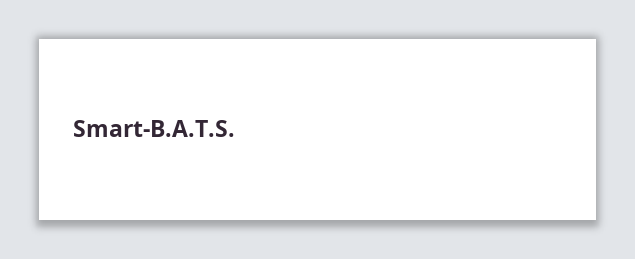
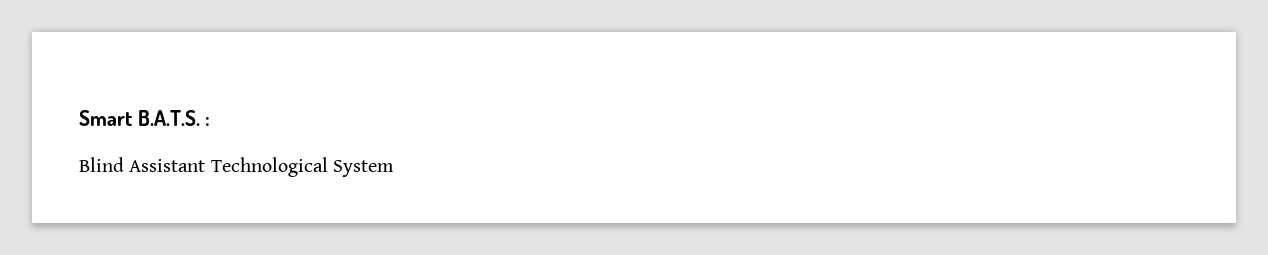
- Smart-B.A.T.S.
+ Smart B.A.T.S. :
+ Blind Assistant Technological System

